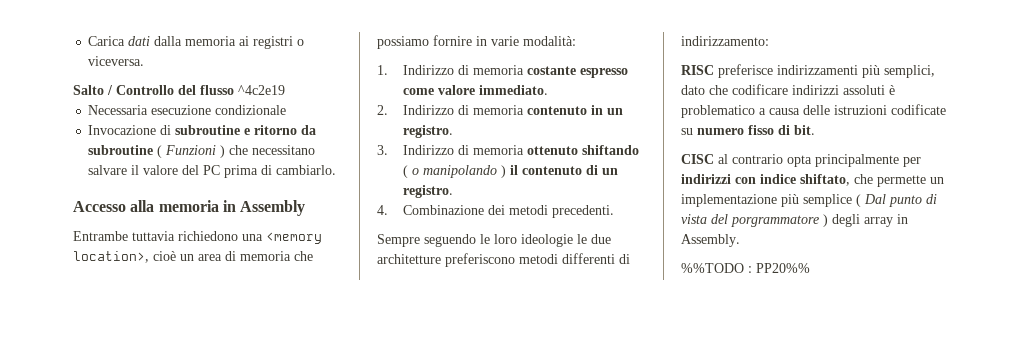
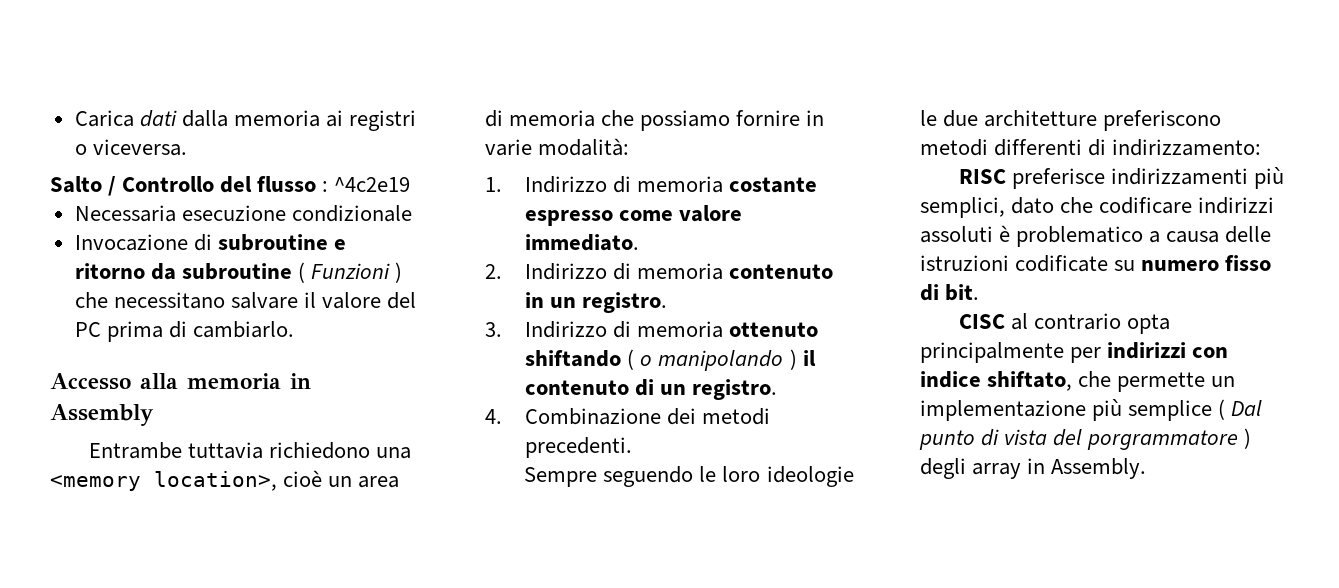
- Salto / Controllo del flusso ^4c2e19
+ Salto / Controllo del flusso : ^4c2e19
- %%TODO : PP20%%

